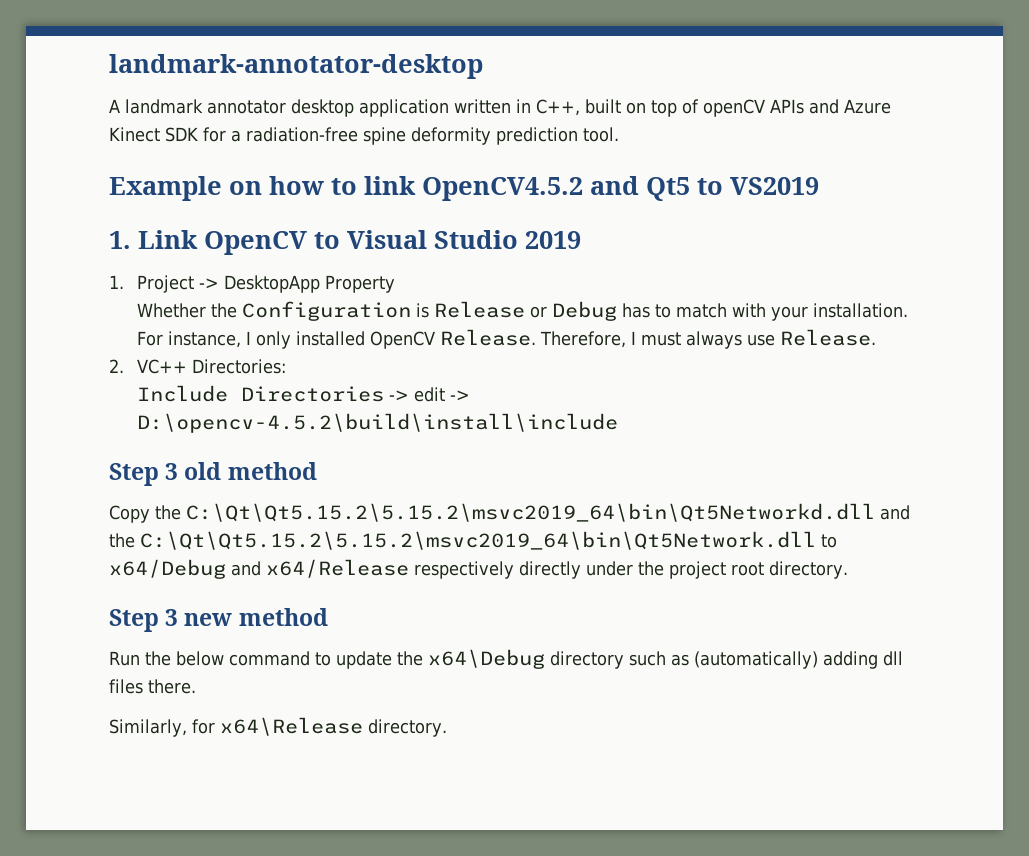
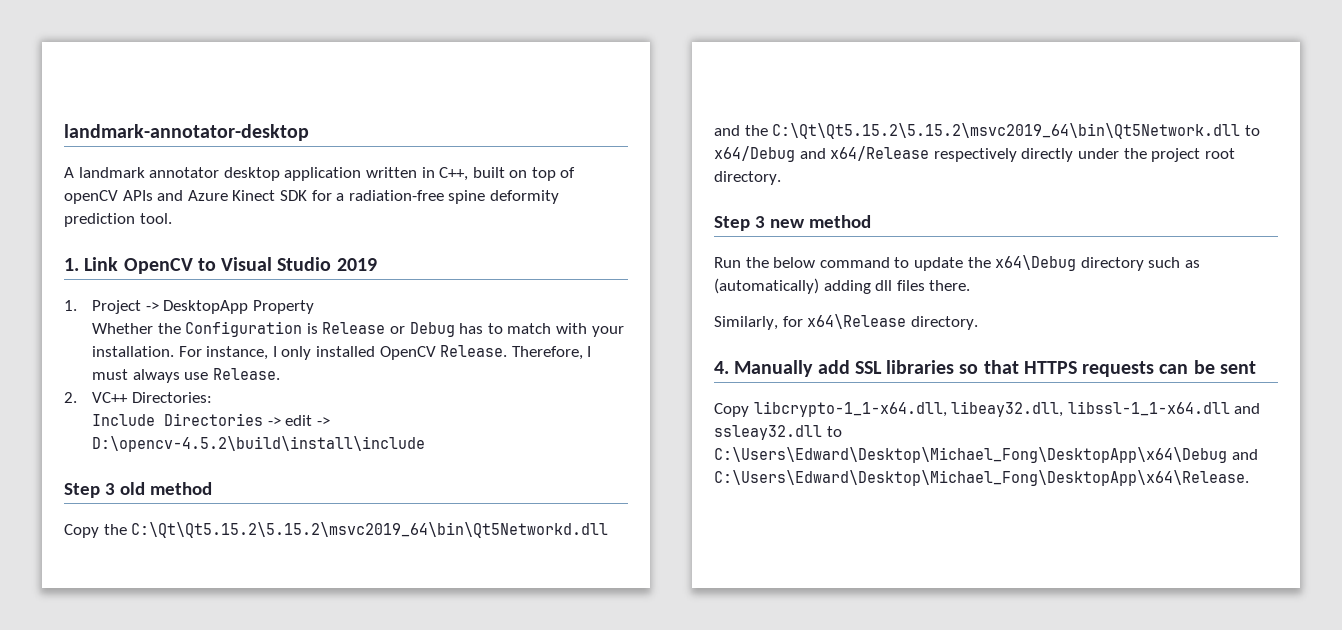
- Example on how to link OpenCV4.5.2 and Qt5 to VS2019
+ 4. Manually add SSL libraries so that HTTPS requests can be sent
+ Copy libcrypto-1_1-x64.dll, libeay32.dll, libssl-1_1-x64.dll and ssleay32.dll to C:\Users\Edward\Desktop\Michael_Fong\DesktopApp\x64\Debug and C:\Users\Edward\Desktop\Michael_Fong\DesktopApp\x64\Release.

